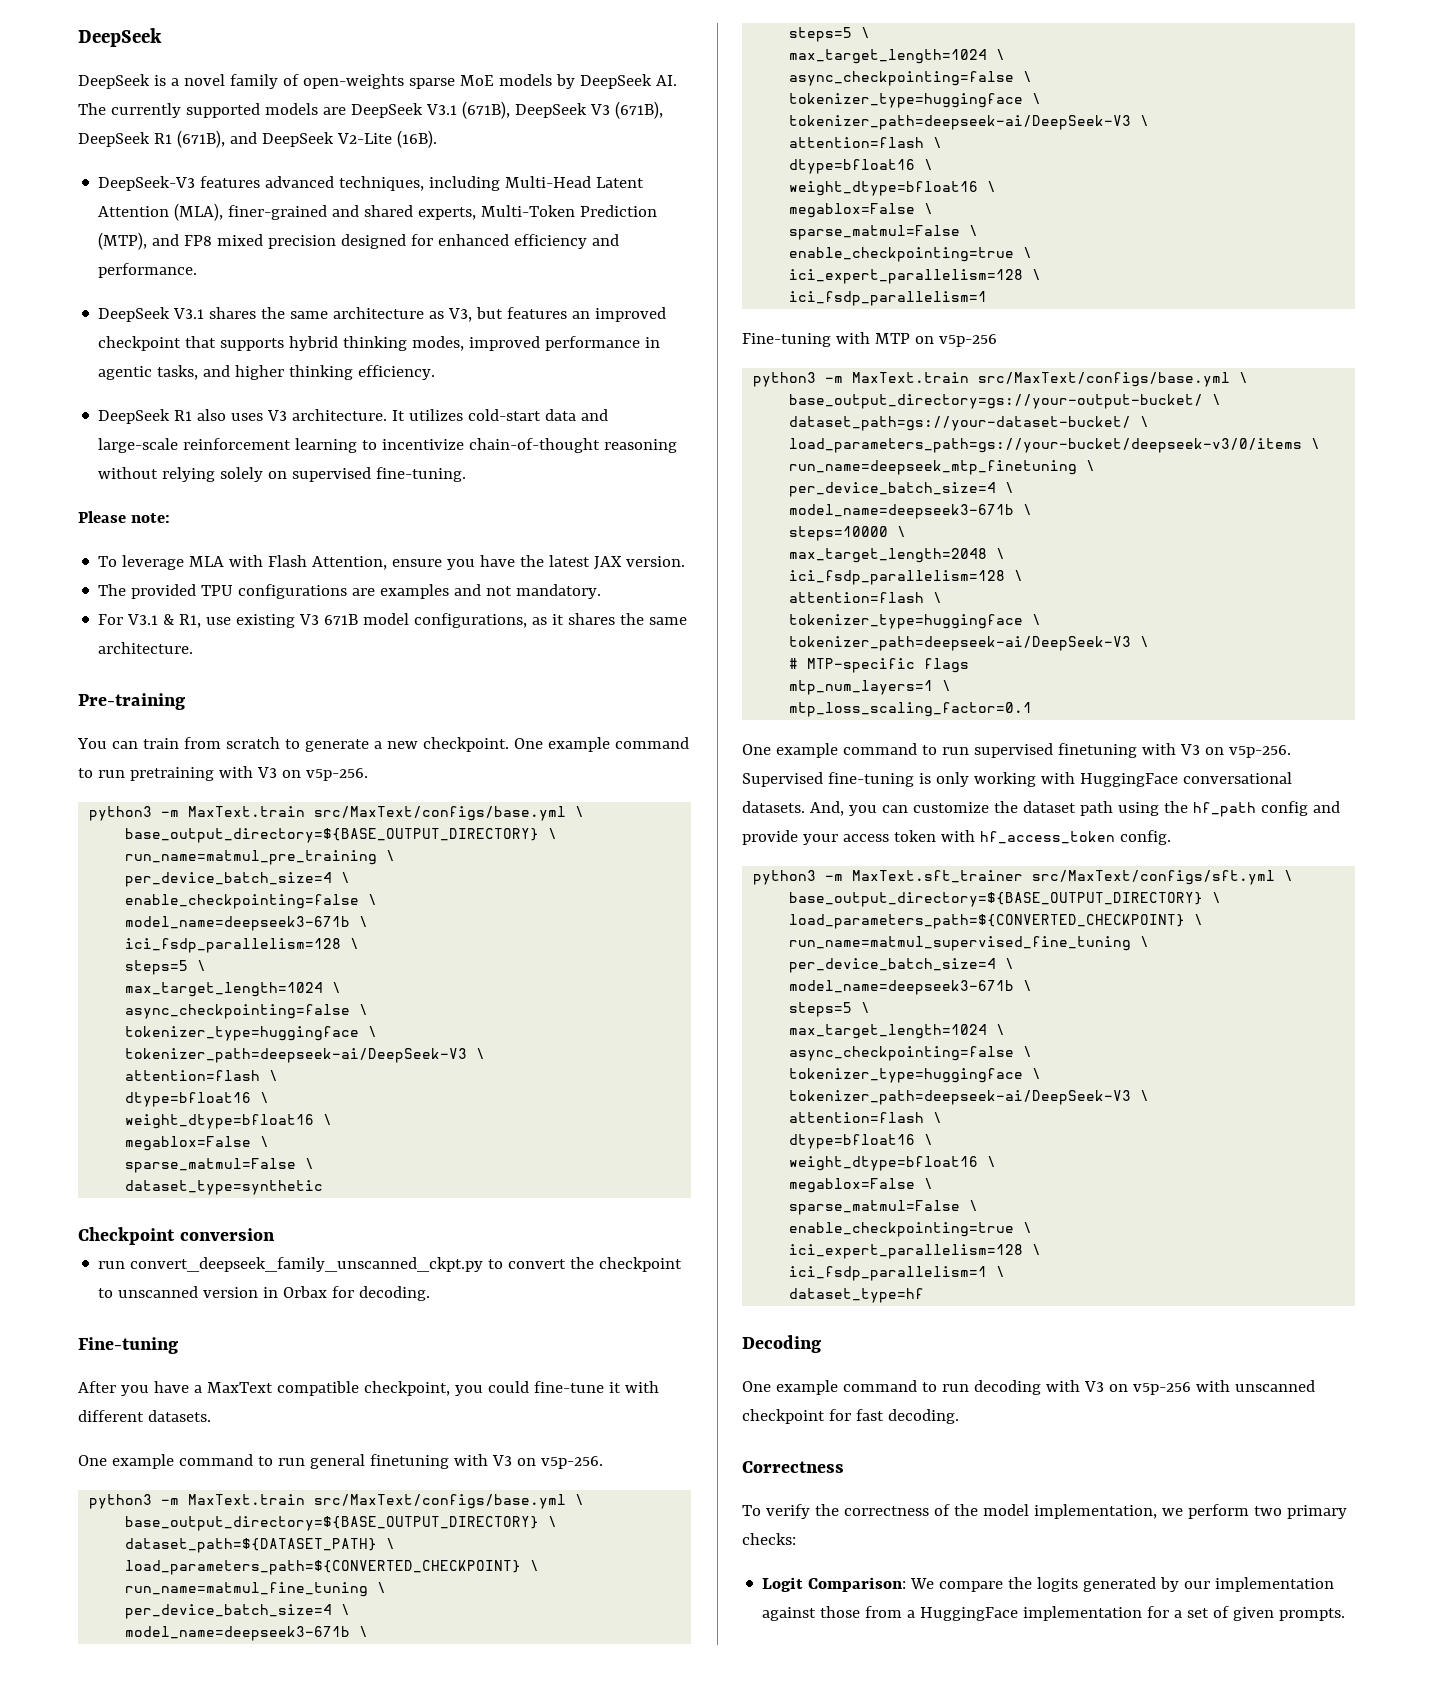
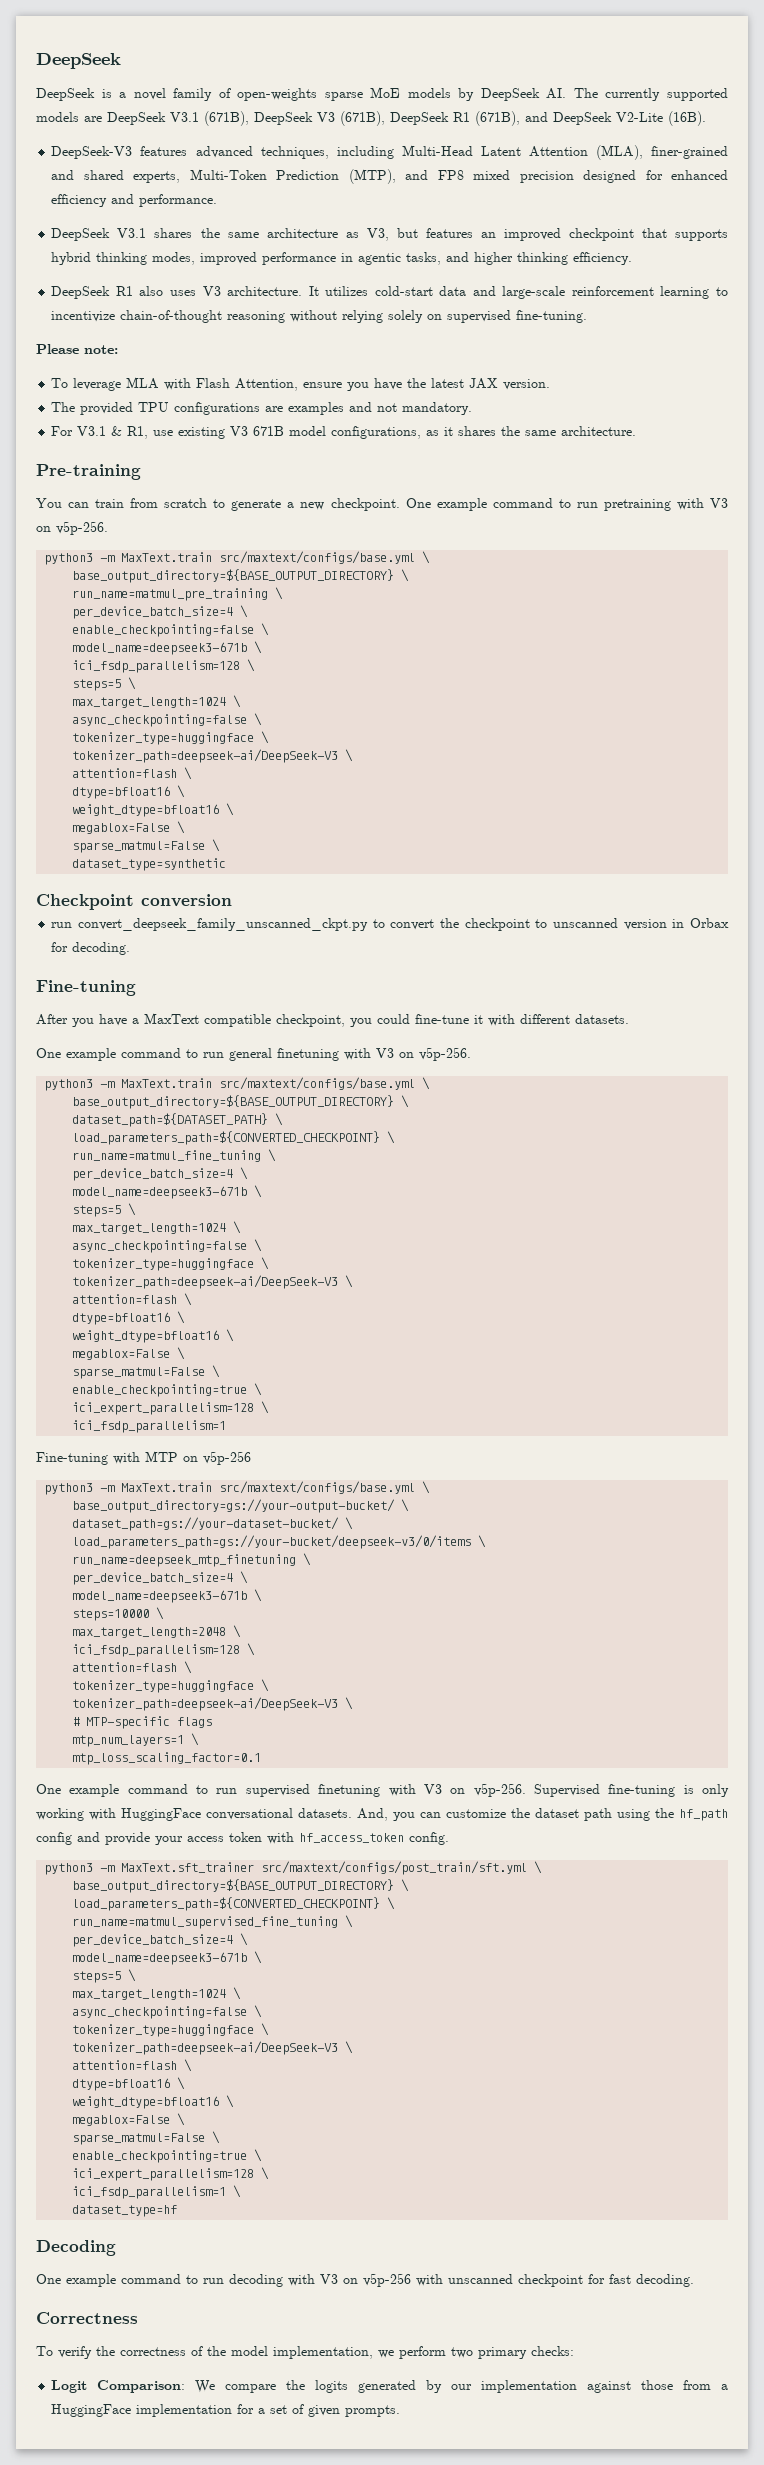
  One example command to run pretraining with V3 on v5p-256.
- python3 -m MaxText.train src/MaxText/configs/base.yml \
+ python3 -m MaxText.train src/maxtext/configs/base.yml \
  One example command to run general finetuning with V3 on v5p-256.
- python3 -m MaxText.train src/MaxText/configs/base.yml \
+ python3 -m MaxText.train src/maxtext/configs/base.yml \
  Fine-tuning with MTP on v5p-256
- python3 -m MaxText.train src/MaxText/configs/base.yml \
+ python3 -m MaxText.train src/maxtext/configs/base.yml \
- python3 -m MaxText.sft_trainer src/MaxText/configs/sft.yml \
+ python3 -m MaxText.sft_trainer src/maxtext/configs/post_train/sft.yml \

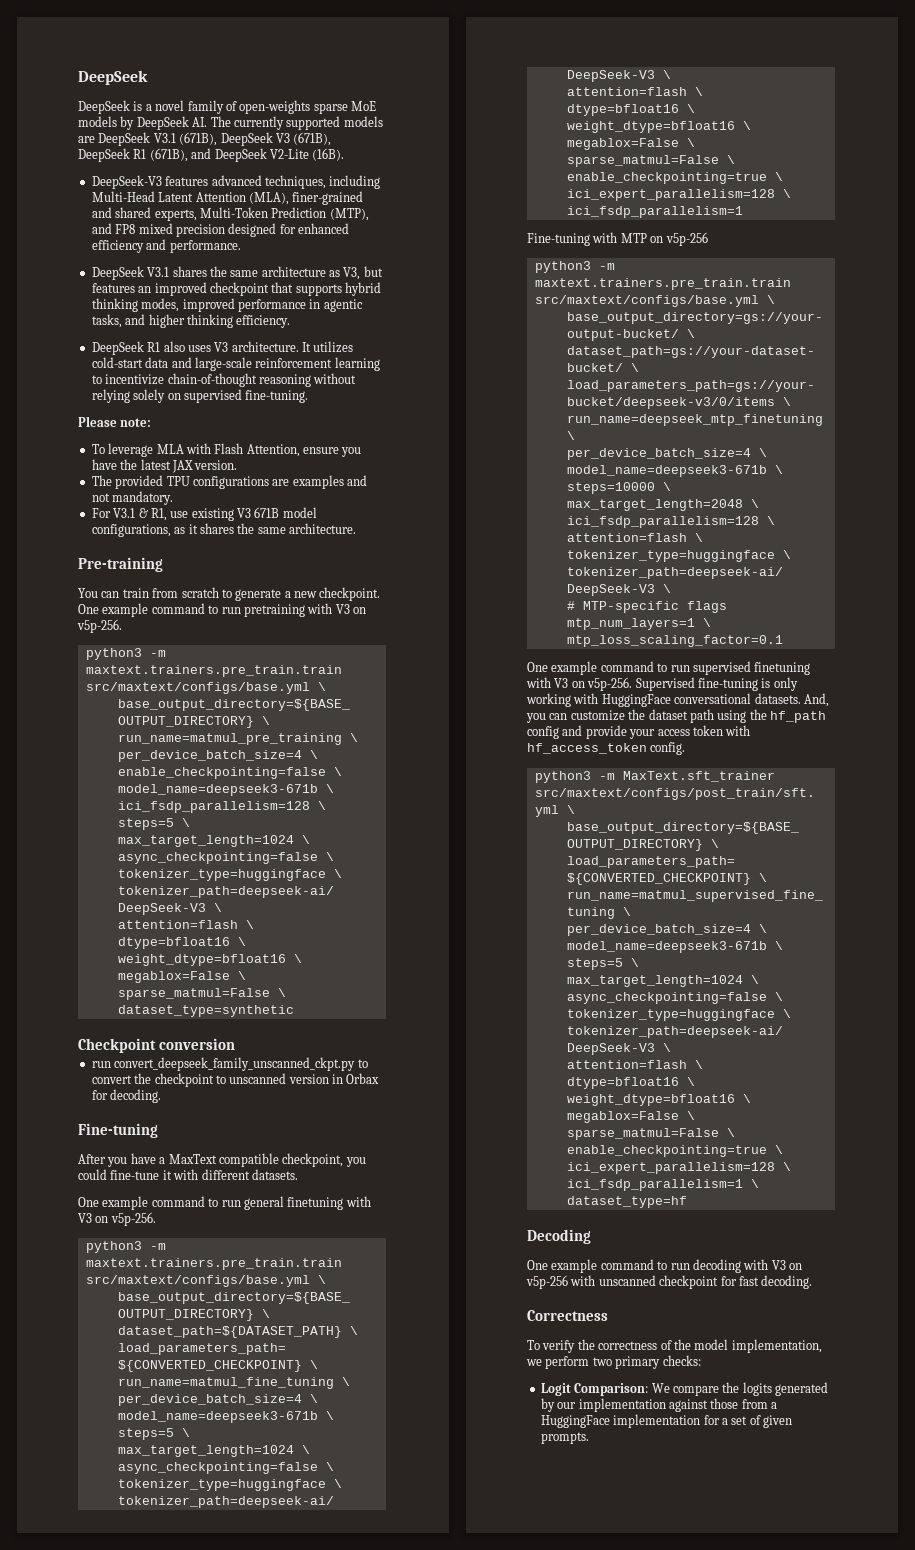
  One example command to run pretraining with V3 on v5p-256.
- python3 -m MaxText.train src/maxtext/configs/base.yml \
+ python3 -m maxtext.trainers.pre_train.train src/maxtext/configs/base.yml \
  One example command to run general finetuning with V3 on v5p-256.
- python3 -m MaxText.train src/maxtext/configs/base.yml \
+ python3 -m maxtext.trainers.pre_train.train src/maxtext/configs/base.yml \
  Fine-tuning with MTP on v5p-256
- python3 -m MaxText.train src/maxtext/configs/base.yml \
+ python3 -m maxtext.trainers.pre_train.train src/maxtext/configs/base.yml \

